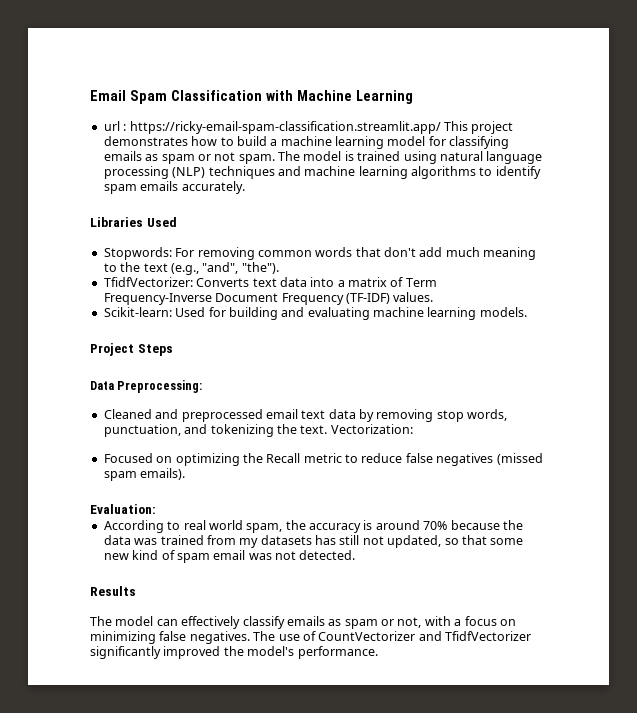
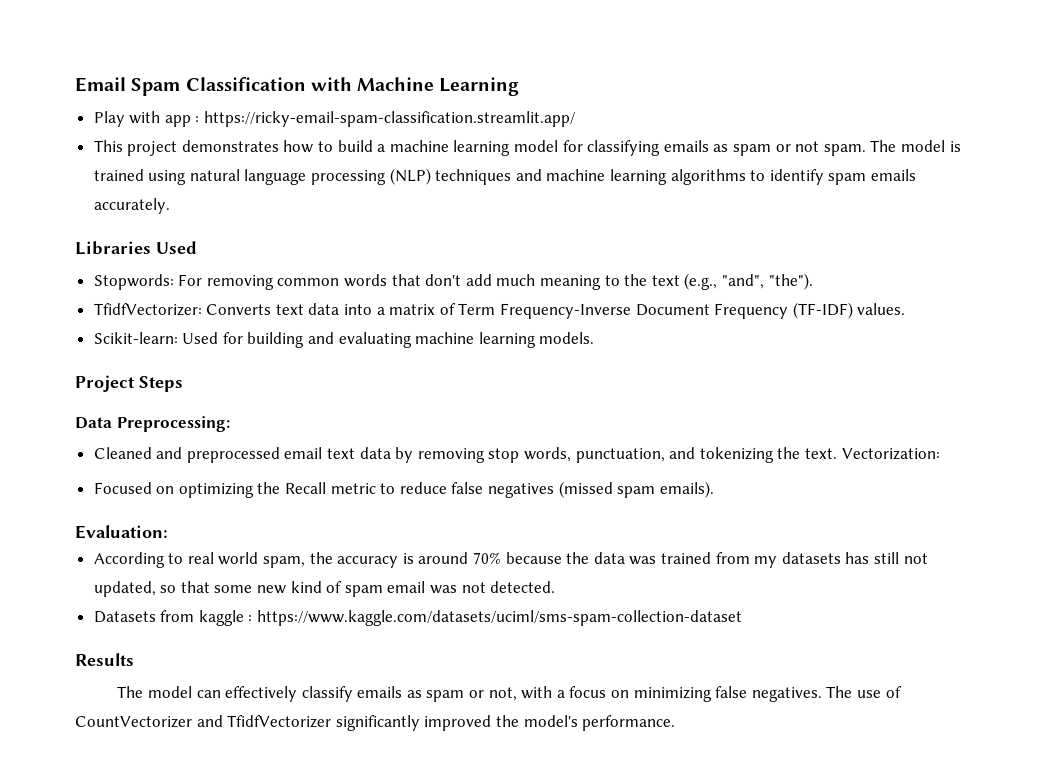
- url : https://ricky-email-spam-classification.streamlit.app/ This project demonstrates how to build a machine learning model for classifying emails as spam or not spam.
+ Play with app : https://ricky-email-spam-classification.streamlit.app/
+ This project demonstrates how to build a machine learning model for classifying emails as spam or not spam.
+ Datasets from kaggle : https://www.kaggle.com/datasets/uciml/sms-spam-collection-dataset

